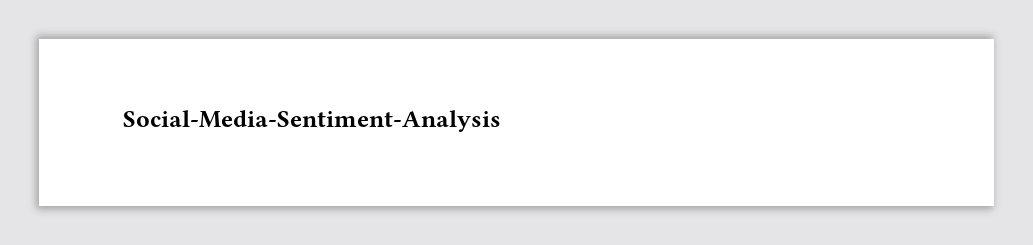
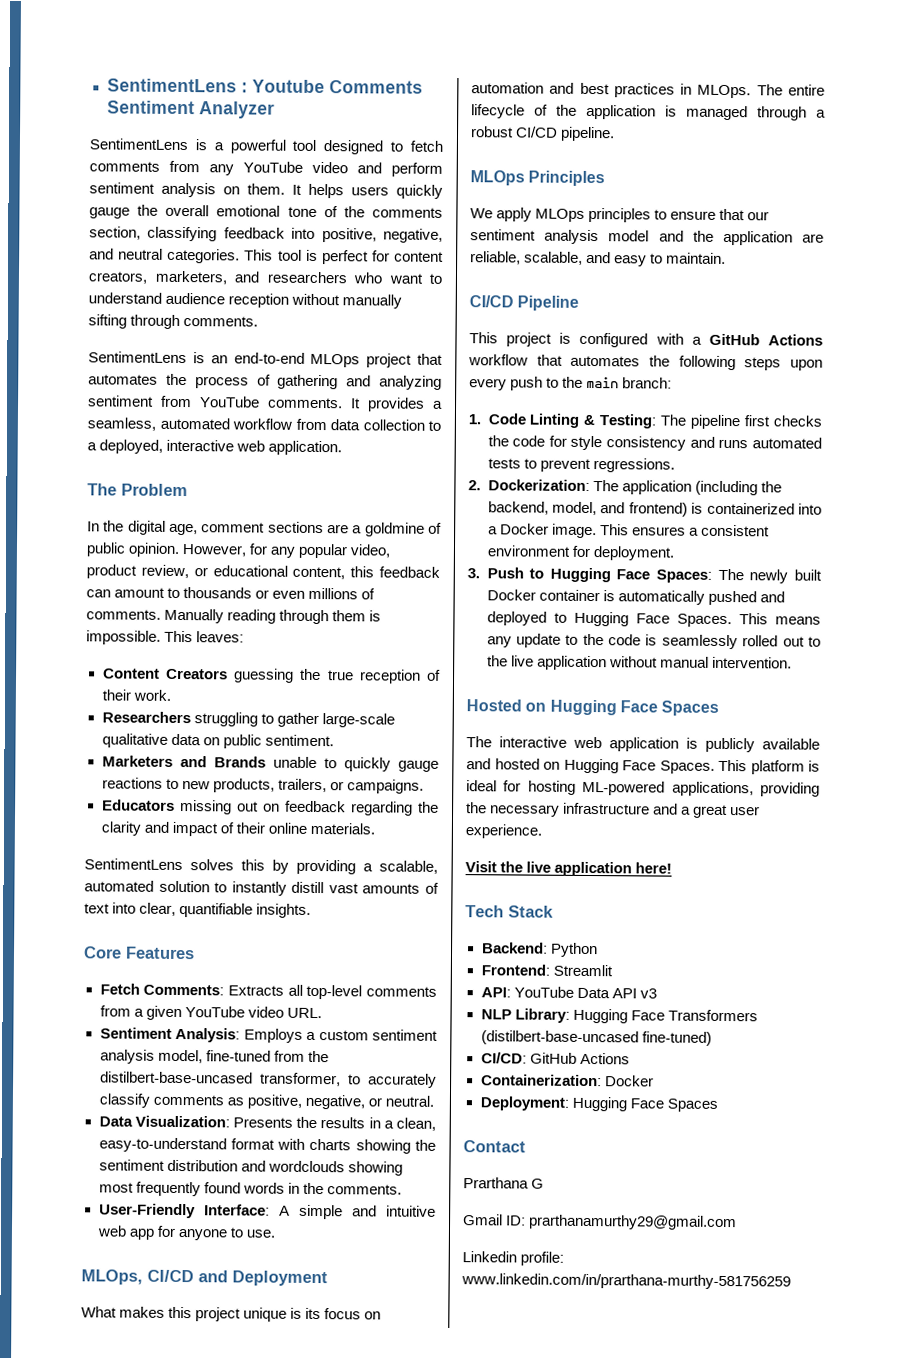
- Social-Media-Sentiment-Analysis
+ SentimentLens : Youtube Comments Sentiment Analyzer
+ SentimentLens is a powerful tool designed to fetch comments from any YouTube video and perform sentiment analysis on them. It helps users quickly gauge the overall emotional tone of the comments section, classifying feedback into positive, negative, and neutral categories. This tool is perfect for content creators, marketers, and researchers who want to understand audience reception without manually sifting through comments.
+ SentimentLens is an end-to-end MLOps project that automates the process of gathering and analyzing sentiment from YouTube comments. It provides a seamless, automated workflow from data collection to a deployed, interactive web application.
+ The Problem
+ In the digital age, comment sections are a goldmine of public opinion. However, for any popular video, product review, or educational content, this feedback can amount to thousands or even millions of comments. Manually reading through them is impossible. This leaves:
+ Content Creators guessing the true reception of their work.
+ Researchers struggling to gather large-scale qualitative data on public sentiment.
+ Marketers and Brands unable to quickly gauge reactions to new products, trailers, or campaigns.
+ Educators missing out on feedback regarding the clarity and impact of their online materials.
+ SentimentLens solves this by providing a scalable, automated solution to instantly distill vast amounts of text into clear, quantifiable insights.
+ Core Features
+ Fetch Comments: Extracts all top-level comments from a given YouTube video URL.
+ Sentiment Analysis: Employs a custom sentiment analysis model, fine-tuned from the distilbert-base-uncased transformer, to accurately classify comments as positive, negative, or neutral.
+ Data Visualization: Presents the results in a clean, easy-to-understand format with charts showing the sentiment distribution and wordclouds showing most frequently found words in the comments.
+ User-Friendly Interface: A simple and intuitive web app for anyone to use.
+ MLOps, CI/CD and Deployment
+ What makes this project unique is its focus on automation and best practices in MLOps. The entire lifecycle of the application is managed through a robust CI/CD pipeline.
+ MLOps Principles
+ We apply MLOps principles to ensure that our sentiment analysis model and the application are reliable, scalable, and easy to maintain.
+ CI/CD Pipeline
+ This project is configured with a GitHub Actions workflow that automates the following steps upon every push to the main branch:
+ 1. Code Linting & Testing: The pipeline first checks the code for style consistency and runs automated tests to prevent regressions.
+ 2. Dockerization: The application (including the backend, model, and frontend) is containerized into a Docker image. This ensures a consistent environment for deployment.
+ 3. Push to Hugging Face Spaces: The newly built Docker container is automatically pushed and deployed to Hugging Face Spaces. This means any update to the code is seamlessly rolled out to the live application without manual intervention.
+ Hosted on Hugging Face Spaces
+ The interactive web application is publicly available and hosted on Hugging Face Spaces. This platform is ideal for hosting ML-powered applications, providing the necessary infrastructure and a great user experience.
+ Visit the live application here!
+ Tech Stack
+ Backend: Python
+ Frontend: Streamlit
+ API: YouTube Data API v3
+ NLP Library: Hugging Face Transformers (distilbert-base-uncased fine-tuned)
+ CI/CD: GitHub Actions
+ Containerization: Docker
+ Deployment: Hugging Face Spaces
+ Contact
+ Prarthana G
+ Gmail ID: prarthanamurthy29@gmail.com
+ Linkedin profile: www.linkedin.com/in/prarthana-murthy-581756259

